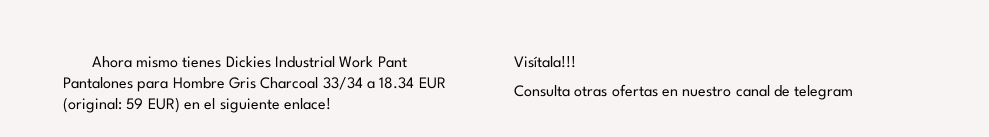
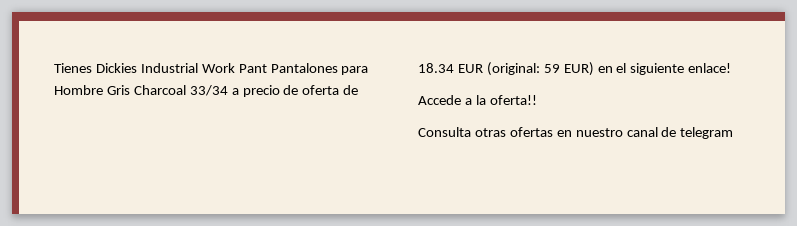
- Ahora mismo tienes Dickies Industrial Work Pant Pantalones para Hombre Gris Charcoal 33/34 a 18.34 EUR (original: 59 EUR) en el siguiente enlace!
+ Tienes Dickies Industrial Work Pant Pantalones para Hombre Gris Charcoal 33/34 a precio de oferta de 18.34 EUR (original: 59 EUR) en el siguiente enlace!
- Visítala!!!
+ Accede a la oferta!!

